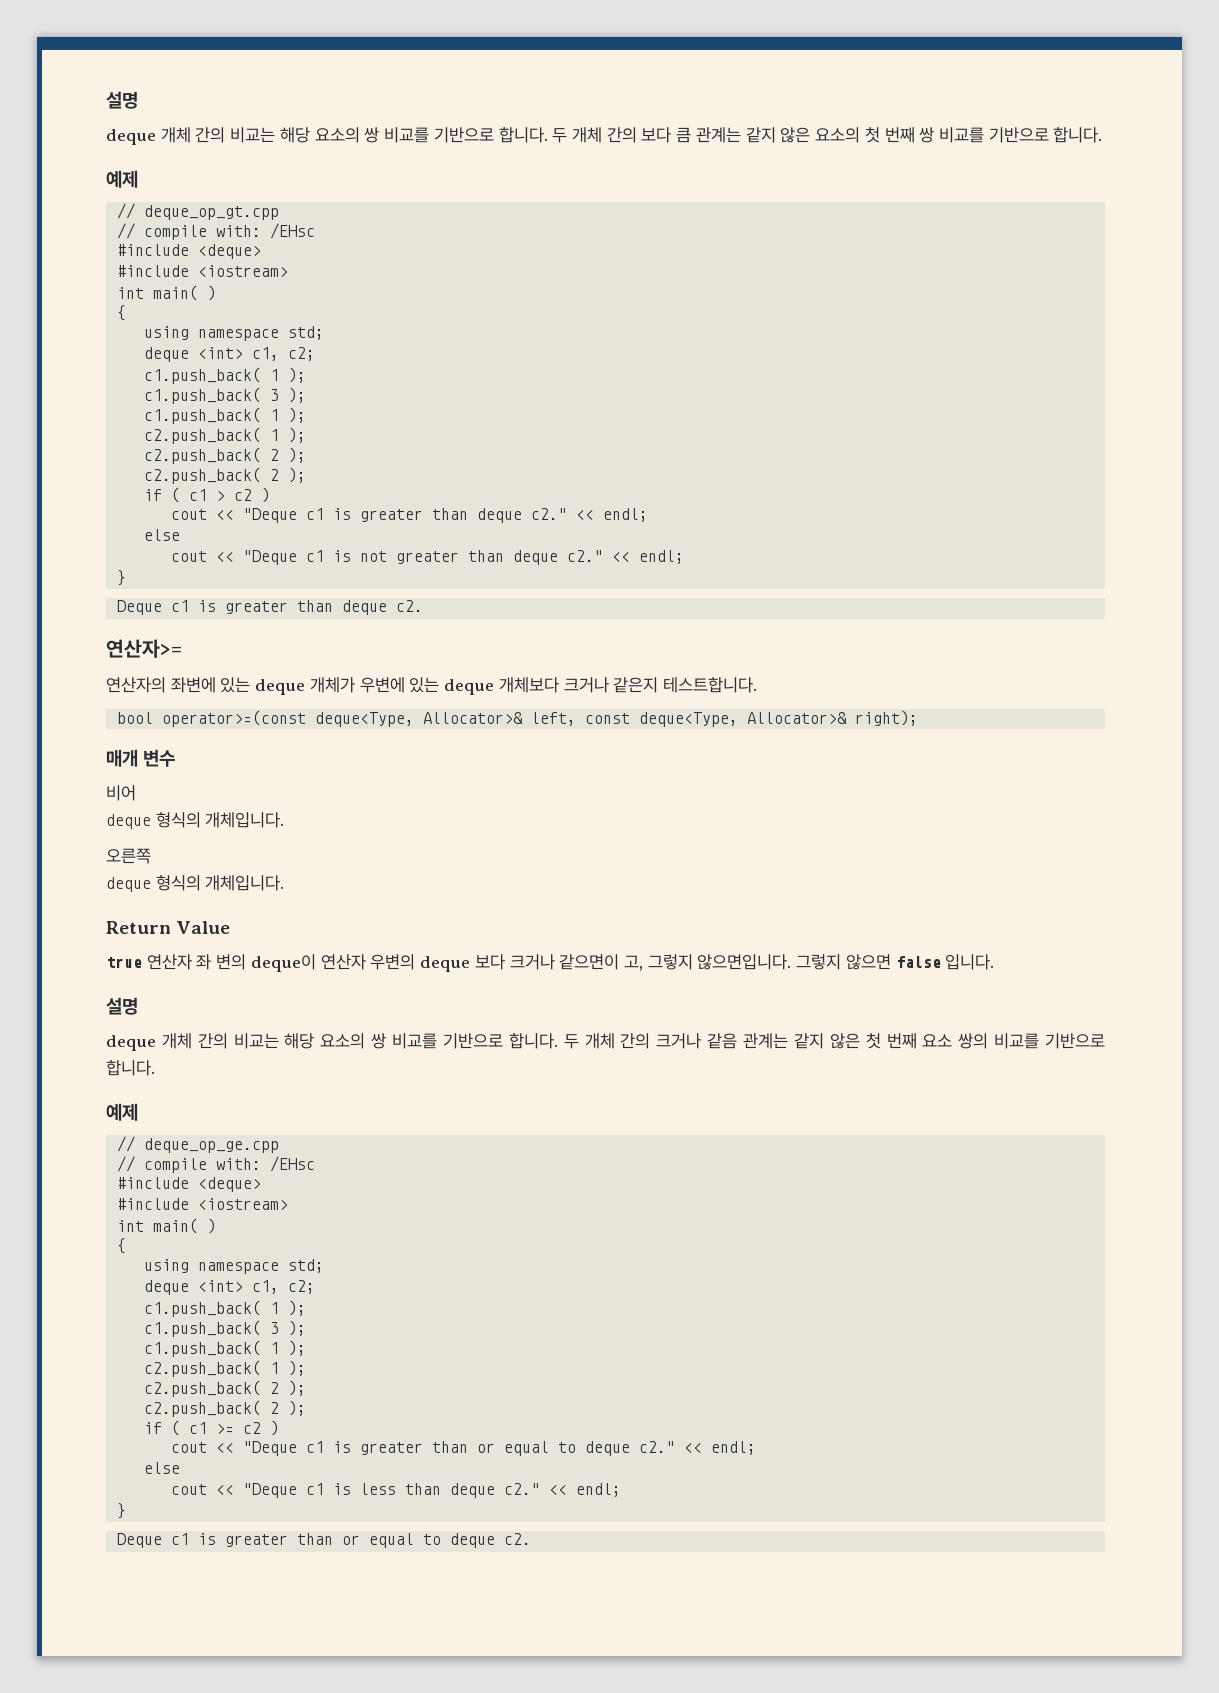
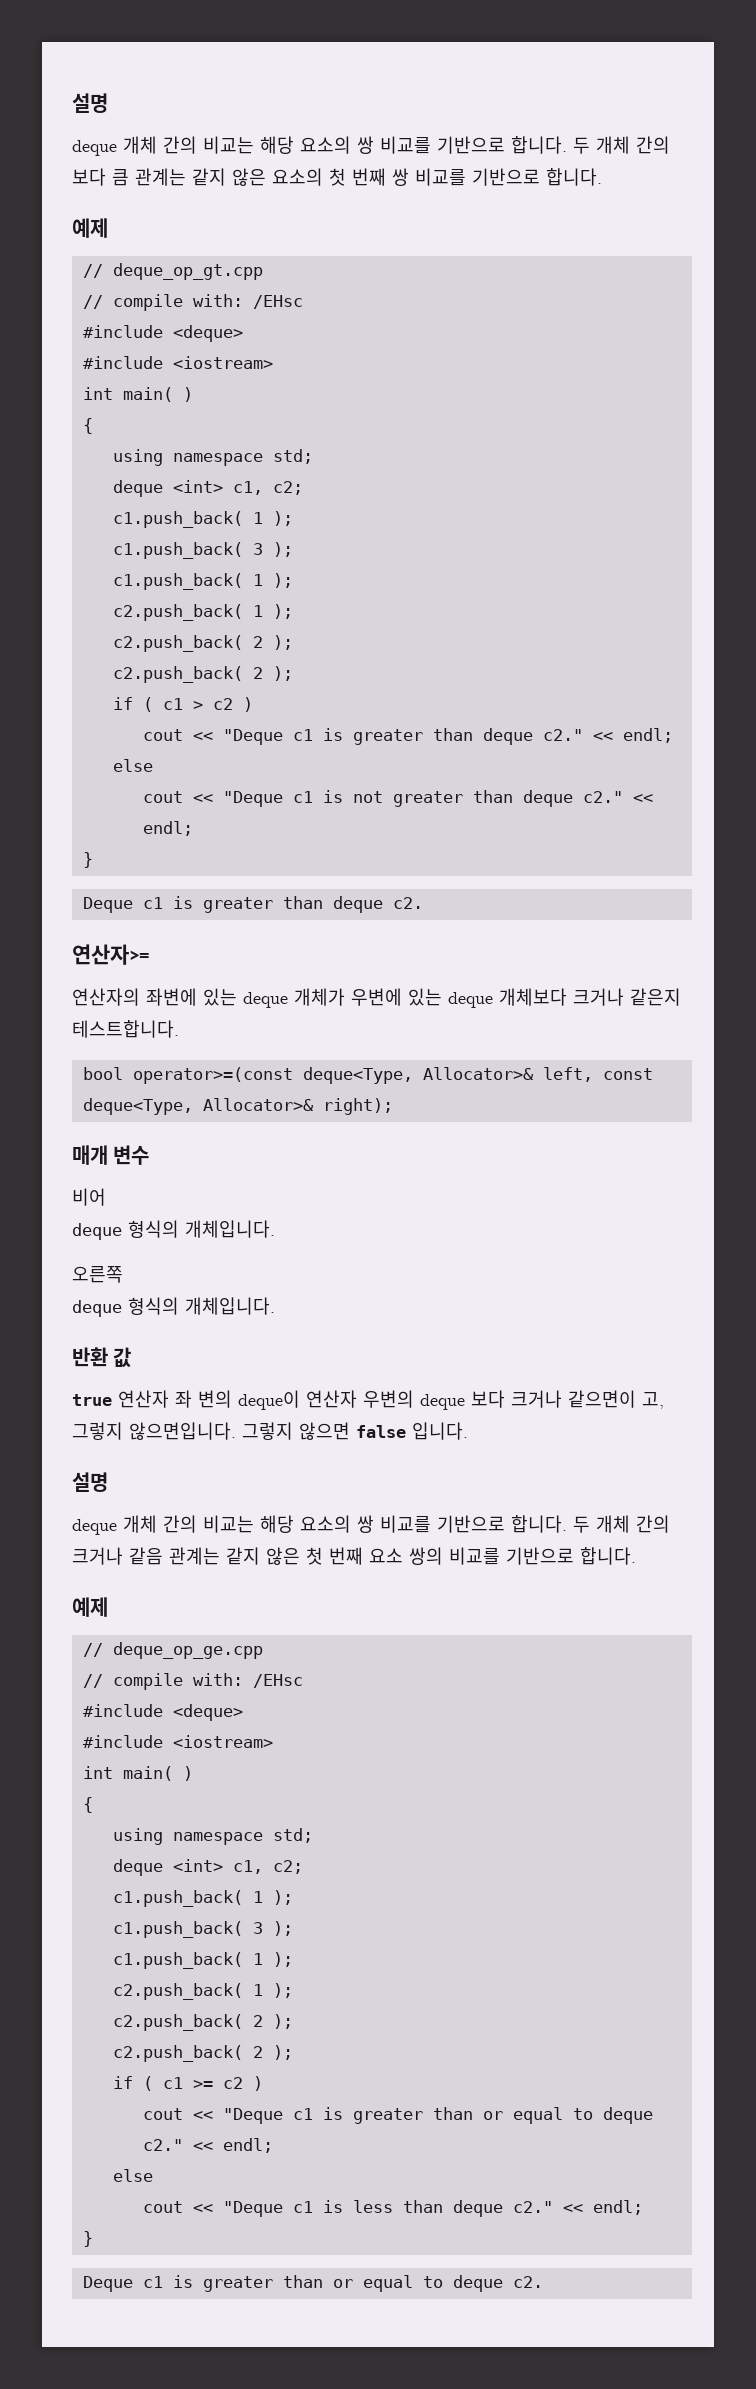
- Return Value
+ 반환 값

